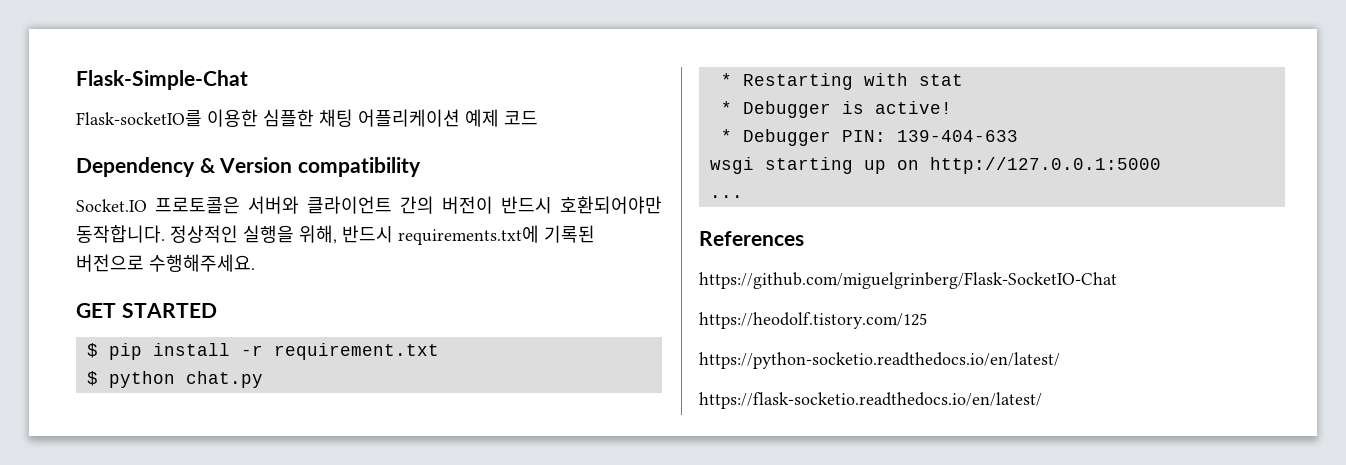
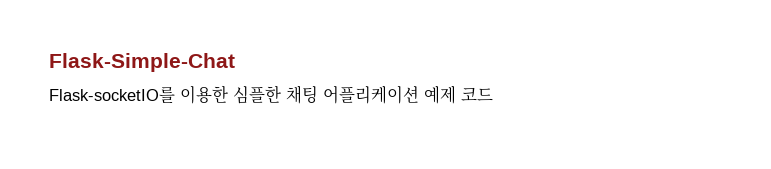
- Dependency & Version compatibility
- Socket.IO 프로토콜은 서버와 클라이언트 간의 버전이 반드시 호환되어야만 동작합니다. 정상적인 실행을 위해, 반드시 requirements.txt에 기록된 버전으로 수행해주세요.
- GET STARTED
- $ pip install -r requirement.txt
- $ python chat.py
- * Restarting with stat
- * Debugger is active!
- * Debugger PIN: 139-404-633
- wsgi starting up on http://127.0.0.1:5000
- ...
- References
- https://github.com/miguelgrinberg/Flask-SocketIO-Chat
- https://heodolf.tistory.com/125
- https://python-socketio.readthedocs.io/en/latest/
- https://flask-socketio.readthedocs.io/en/latest/

